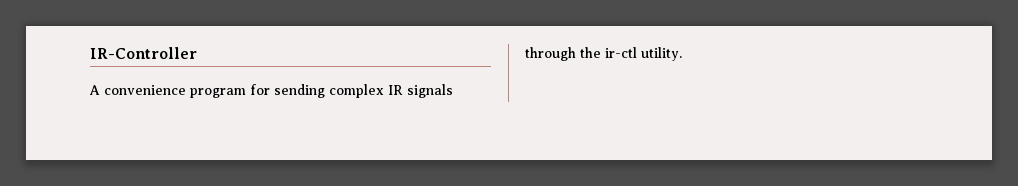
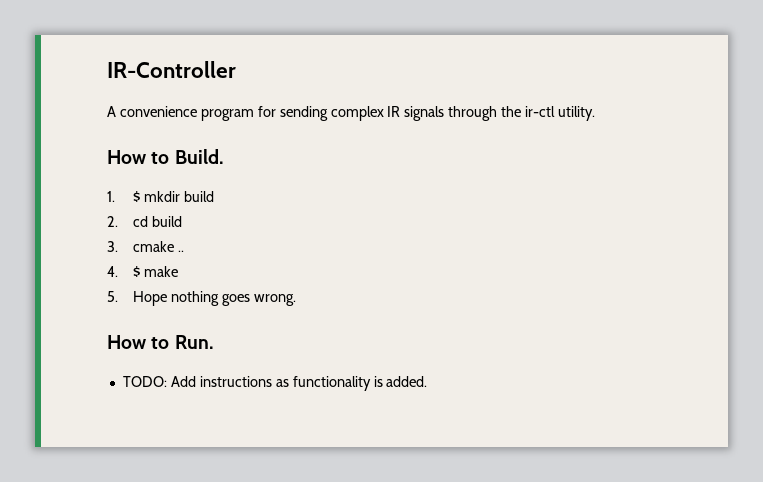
+ How to Build.
+ 1. $ mkdir build
+ 2. cd build
+ 3. cmake ..
+ 4. $ make
+ 5. Hope nothing goes wrong.
+ How to Run.
+ TODO: Add instructions as functionality is added.

